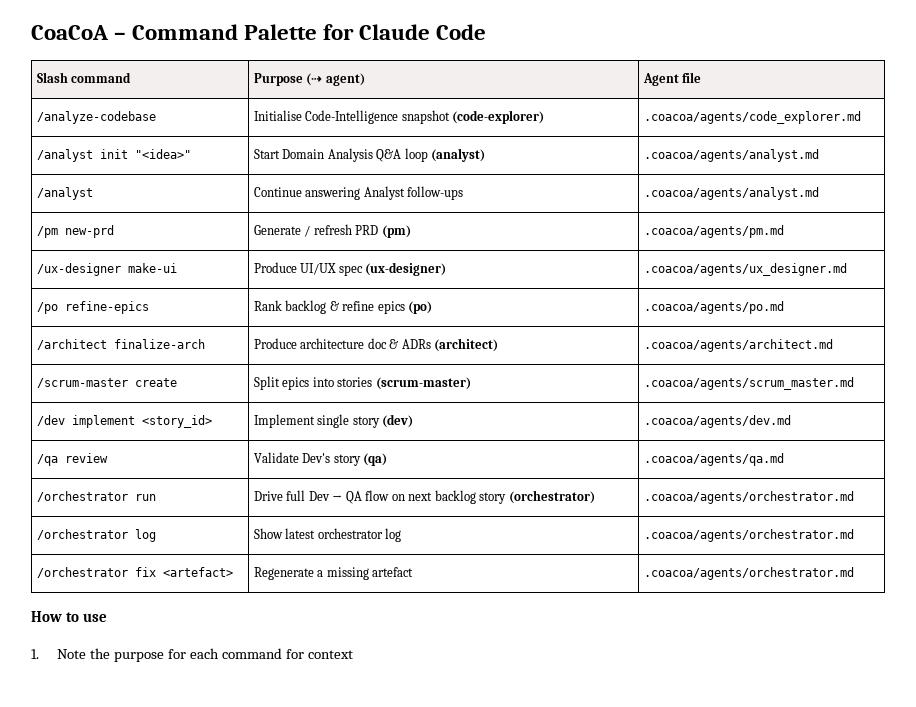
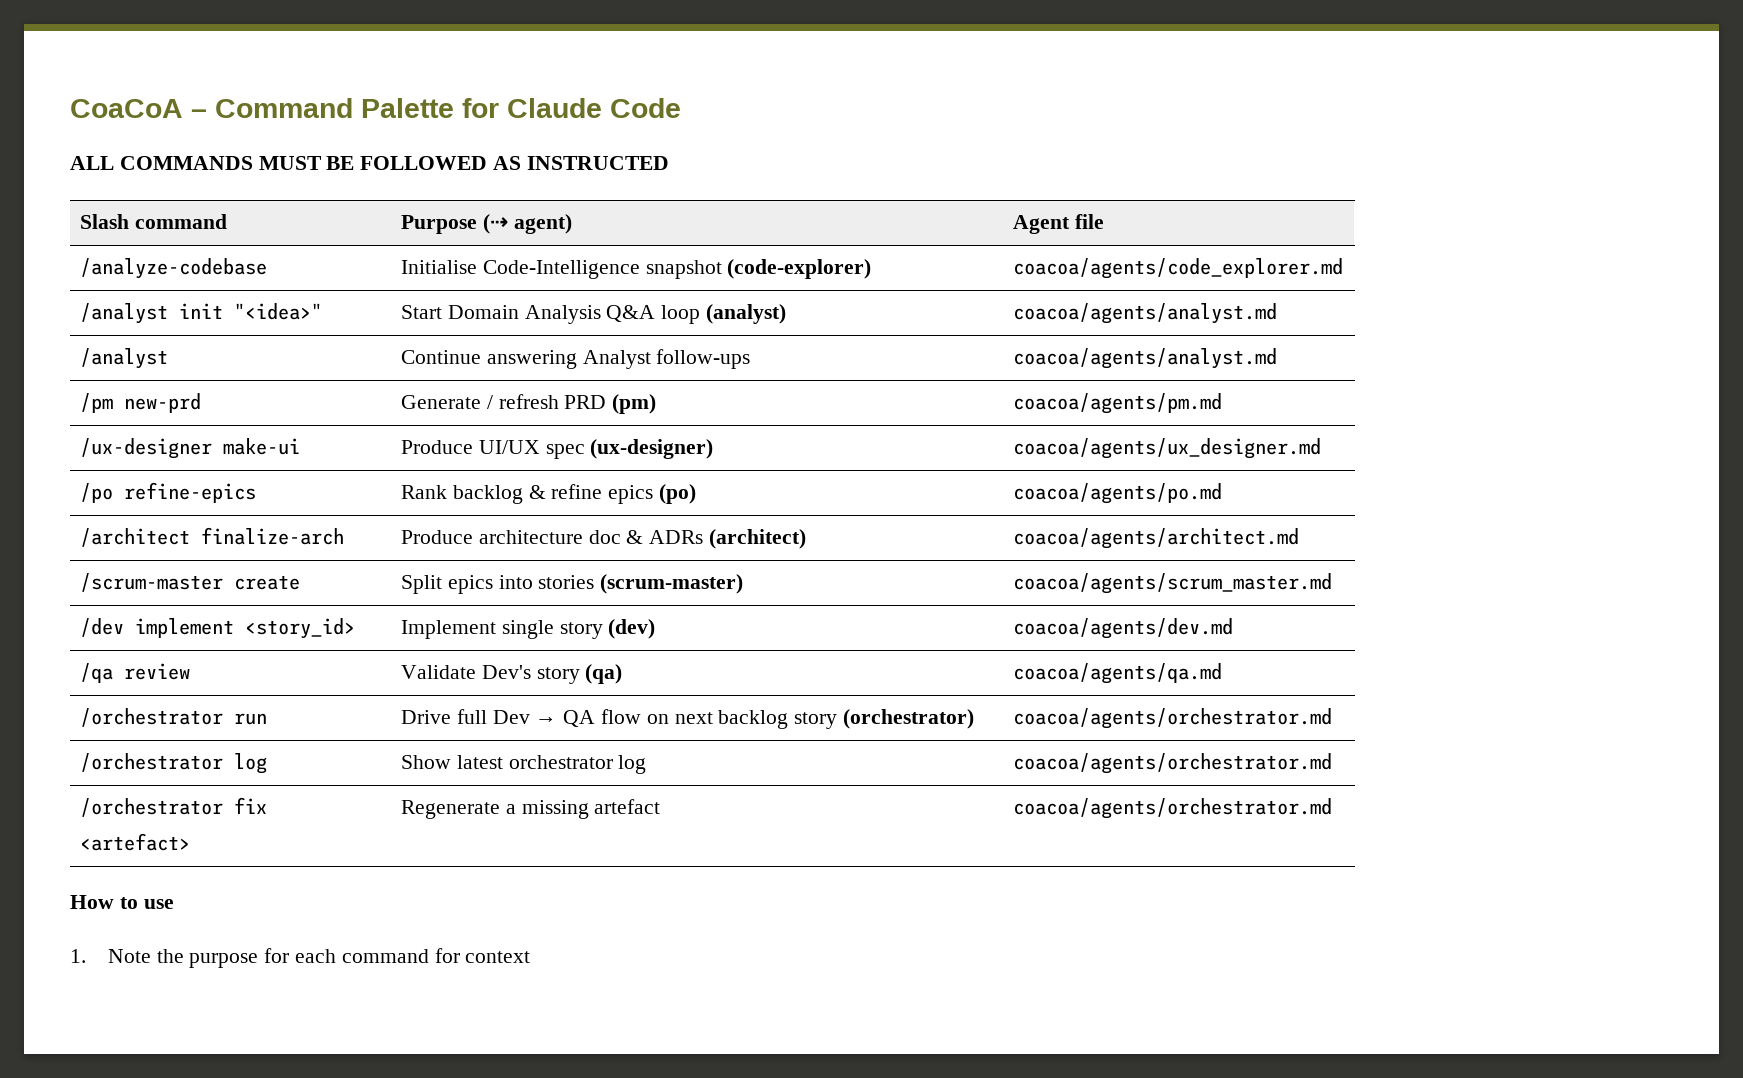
+ ALL COMMANDS MUST BE FOLLOWED AS INSTRUCTED
- /analyze-codebase | Initialise Code-Intelligence snapshot (code-explorer) | .coacoa/agents/code_explorer.md
+ /analyze-codebase | Initialise Code-Intelligence snapshot (code-explorer) | coacoa/agents/code_explorer.md
- /analyst init "<idea>" | Start Domain Analysis Q&A loop (analyst) | .coacoa/agents/analyst.md
+ /analyst init "<idea>" | Start Domain Analysis Q&A loop (analyst) | coacoa/agents/analyst.md
- /analyst | Continue answering Analyst follow-ups | .coacoa/agents/analyst.md
+ /analyst | Continue answering Analyst follow-ups | coacoa/agents/analyst.md
- /pm new-prd | Generate / refresh PRD (pm) | .coacoa/agents/pm.md
+ /pm new-prd | Generate / refresh PRD (pm) | coacoa/agents/pm.md
- /ux-designer make-ui | Produce UI/UX spec (ux-designer) | .coacoa/agents/ux_designer.md
+ /ux-designer make-ui | Produce UI/UX spec (ux-designer) | coacoa/agents/ux_designer.md
- /po refine-epics | Rank backlog & refine epics (po) | .coacoa/agents/po.md
+ /po refine-epics | Rank backlog & refine epics (po) | coacoa/agents/po.md
- /architect finalize-arch | Produce architecture doc & ADRs (architect) | .coacoa/agents/architect.md
+ /architect finalize-arch | Produce architecture doc & ADRs (architect) | coacoa/agents/architect.md
- /scrum-master create | Split epics into stories (scrum-master) | .coacoa/agents/scrum_master.md
+ /scrum-master create | Split epics into stories (scrum-master) | coacoa/agents/scrum_master.md
- /dev implement <story_id> | Implement single story (dev) | .coacoa/agents/dev.md
+ /dev implement <story_id> | Implement single story (dev) | coacoa/agents/dev.md
- /qa review | Validate Dev's story (qa) | .coacoa/agents/qa.md
+ /qa review | Validate Dev's story (qa) | coacoa/agents/qa.md
- /orchestrator run | Drive full Dev → QA flow on next backlog story (orchestrator) | .coacoa/agents/orchestrator.md
+ /orchestrator run | Drive full Dev → QA flow on next backlog story (orchestrator) | coacoa/agents/orchestrator.md
- /orchestrator log | Show latest orchestrator log | .coacoa/agents/orchestrator.md
+ /orchestrator log | Show latest orchestrator log | coacoa/agents/orchestrator.md
- /orchestrator fix <artefact> | Regenerate a missing artefact | .coacoa/agents/orchestrator.md
+ /orchestrator fix <artefact> | Regenerate a missing artefact | coacoa/agents/orchestrator.md

